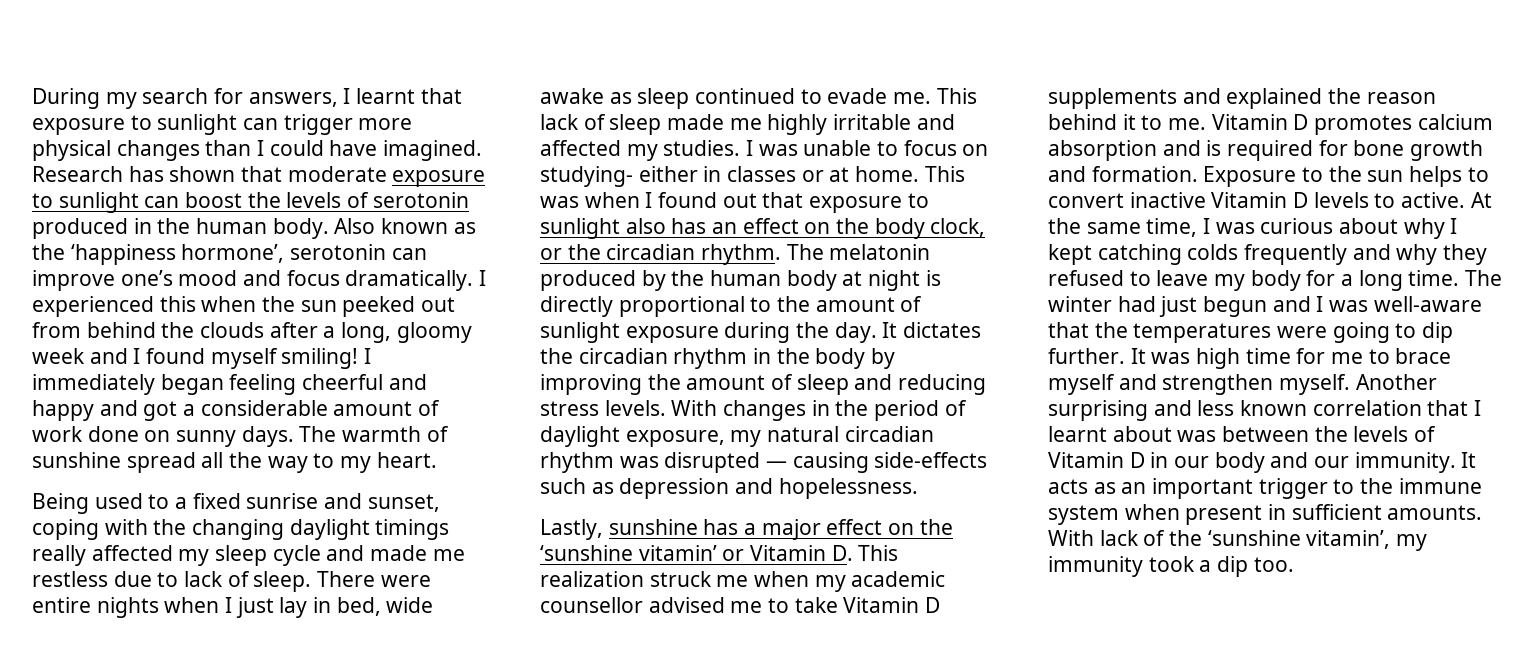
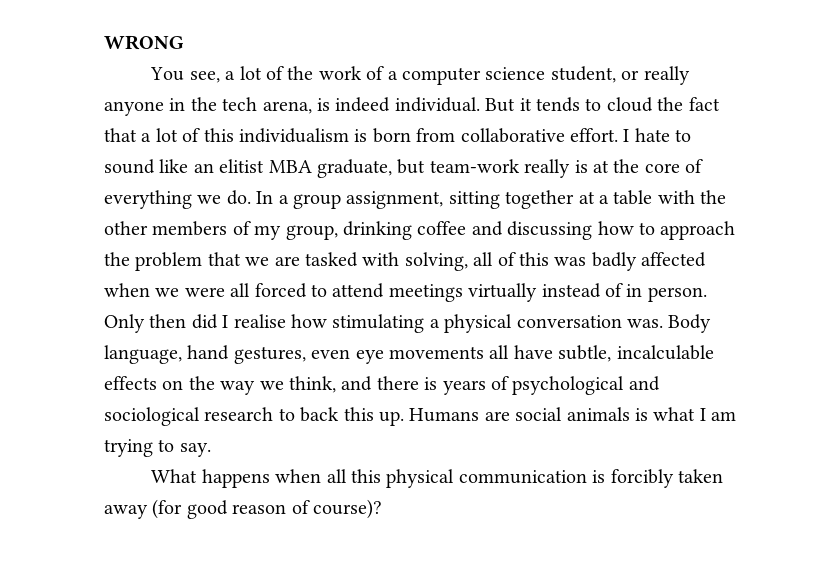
- During my search for answers, I learnt that exposure to sunlight can trigger more physical changes than I could have imagined. Research has shown that moderate exposure to sunlight can boost the levels of serotonin produced in the human body. Also known as the ‘happiness hormone’, serotonin can improve one’s mood and focus dramatically. I experienced this when the sun peeked out from behind the clouds after a long, gloomy week and I found myself smiling! I immediately began feeling cheerful and happy and got a considerable amount of work done on sunny days. The warmth of sunshine spread all the way to my heart.
- Being used to a fixed sunrise and sunset, coping with the changing daylight timings really affected my sleep cycle and made me restless due to lack of sleep. There were entire nights when I just lay in bed, wide awake as sleep continued to evade me. This lack of sleep made me highly irritable and affected my studies. I was unable to focus on studying- either in classes or at home. This was when I found out that exposure to sunlight also has an effect on the body clock, or the circadian rhythm. The melatonin produced by the human body at night is directly proportional to the amount of sunlight exposure during the day. It dictates the circadian rhythm in the body by improving the amount of sleep and reducing stress levels. With changes in the period of daylight exposure, my natural circadian rhythm was disrupted — causing side-effects such as depression and hopelessness.
- Lastly, sunshine has a major effect on the ‘sunshine vitamin’ or Vitamin D. This realization struck me when my academic counsellor advised me to take Vitamin D supplements and explained the reason behind it to me. Vitamin D promotes calcium absorption and is required for bone growth and formation. Exposure to the sun helps to convert inactive Vitamin D levels to active. At the same time, I was curious about why I kept catching colds frequently and why they refused to leave my body for a long time. The winter had just begun and I was well-aware that the temperatures were going to dip further. It was high time for me to brace myself and strengthen myself. Another surprising and less known correlation that I learnt about was between the levels of Vitamin D in our body and our immunity. It acts as an important trigger to the immune system when present in sufficient amounts. With lack of the ‘sunshine vitamin’, my immunity took a dip too.
+ WRONG
+ You see, a lot of the work of a computer science student, or really anyone in the tech arena, is indeed individual. But it tends to cloud the fact that a lot of this individualism is born from collaborative effort. I hate to sound like an elitist MBA graduate, but team-work really is at the core of everything we do. In a group assignment, sitting together at a table with the other members of my group, drinking coffee and discussing how to approach the problem that we are tasked with solving, all of this was badly affected when we were all forced to attend meetings virtually instead of in person. Only then did I realise how stimulating a physical conversation was. Body language, hand gestures, even eye movements all have subtle, incalculable effects on the way we think, and there is years of psychological and sociological research to back this up. Humans are social animals is what I am trying to say.
+ What happens when all this physical communication is forcibly taken away (for good reason of course)?

